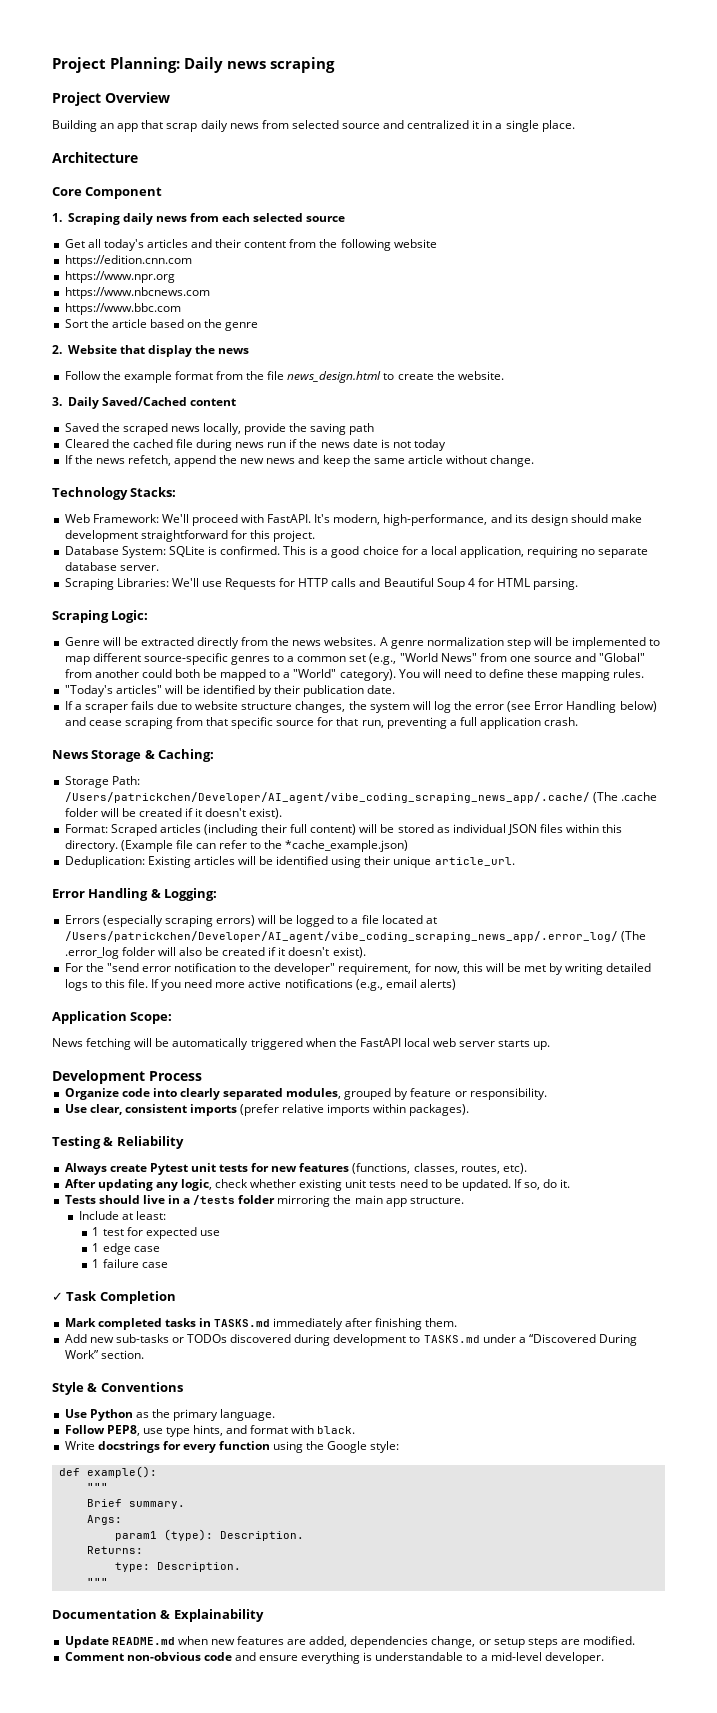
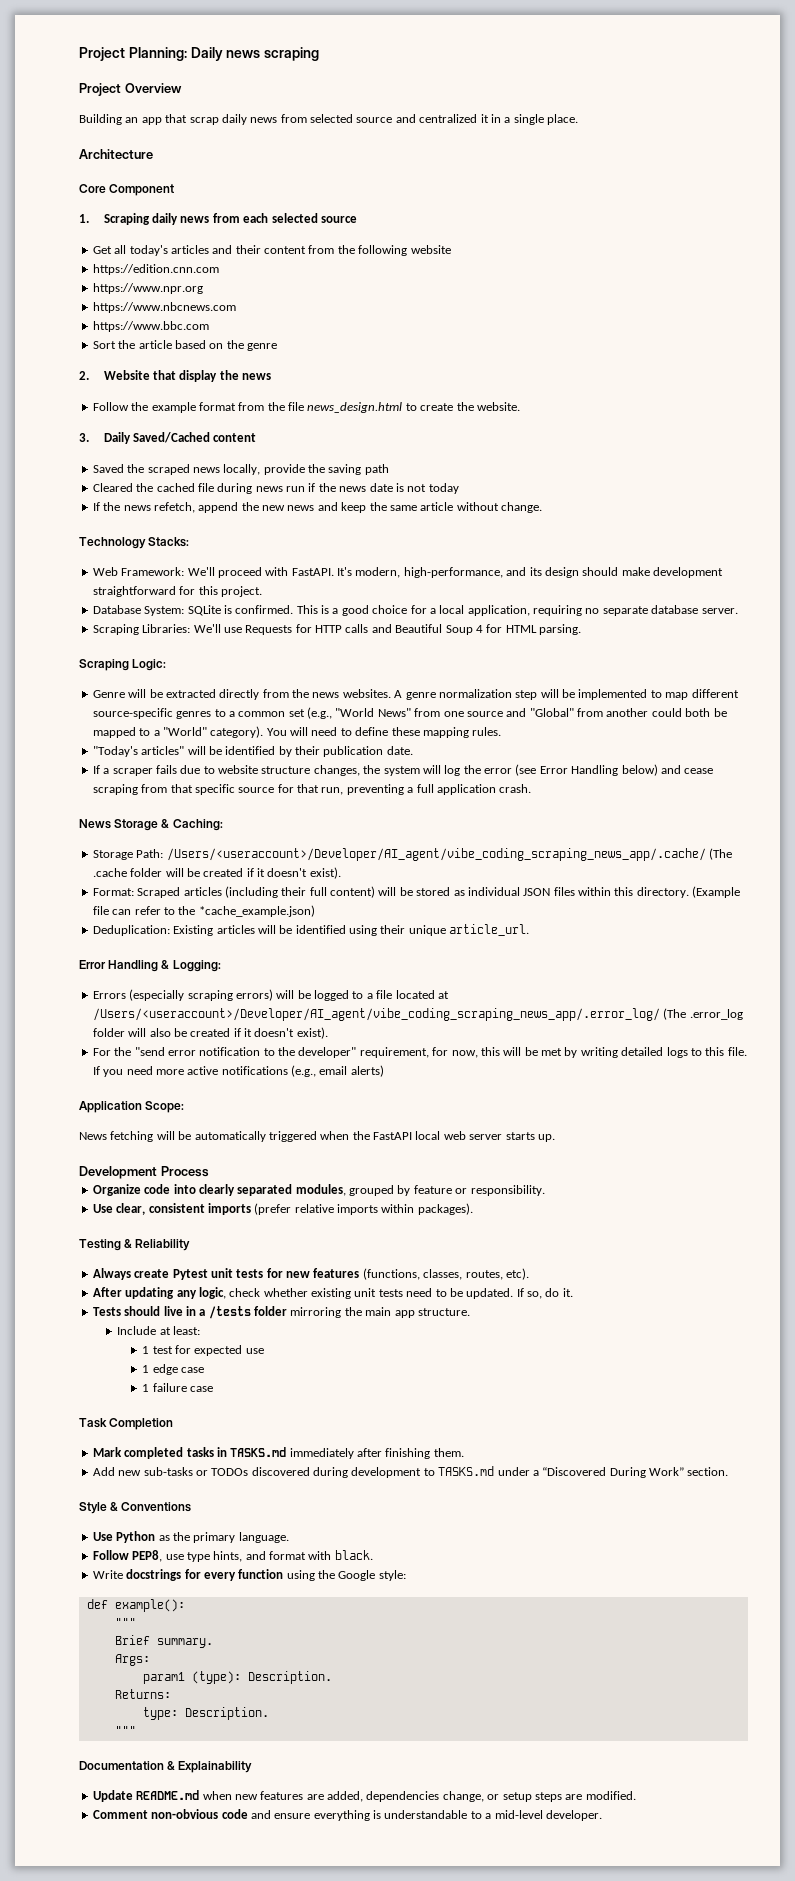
- Storage Path: /Users/patrickchen/Developer/AI_agent/vibe_coding_scraping_news_app/.cache/ (The .cache folder will be created if it doesn't exist).
+ Storage Path: /Users/<useraccount>/Developer/AI_agent/vibe_coding_scraping_news_app/.cache/ (The .cache folder will be created if it doesn't exist).
- Errors (especially scraping errors) will be logged to a file located at /Users/patrickchen/Developer/AI_agent/vibe_coding_scraping_news_app/.error_log/ (The .error_log folder will also be created if it doesn't exist).
+ Errors (especially scraping errors) will be logged to a file located at /Users/<useraccount>/Developer/AI_agent/vibe_coding_scraping_news_app/.error_log/ (The .error_log folder will also be created if it doesn't exist).
- ✓ Task Completion
+ Task Completion

